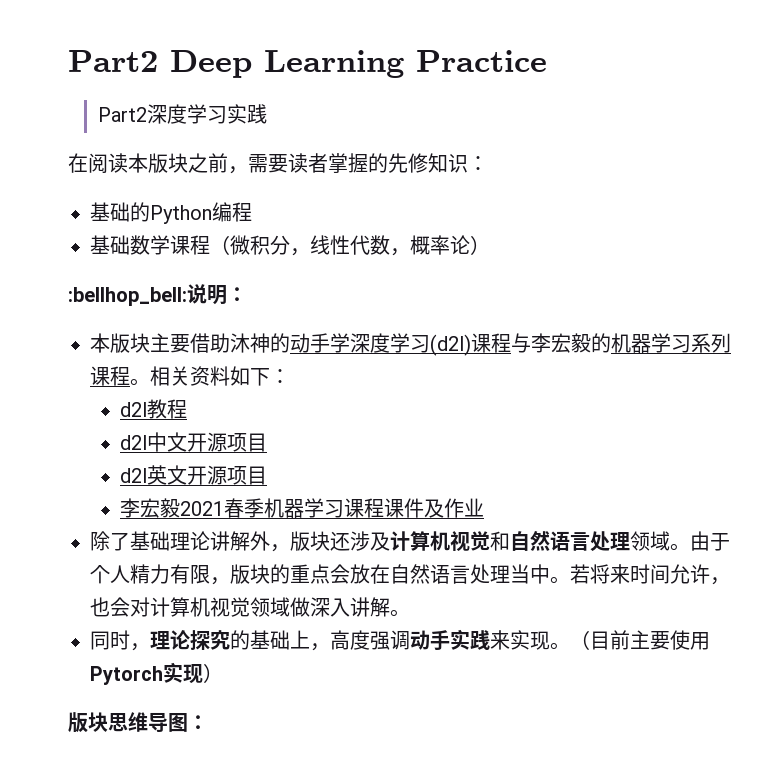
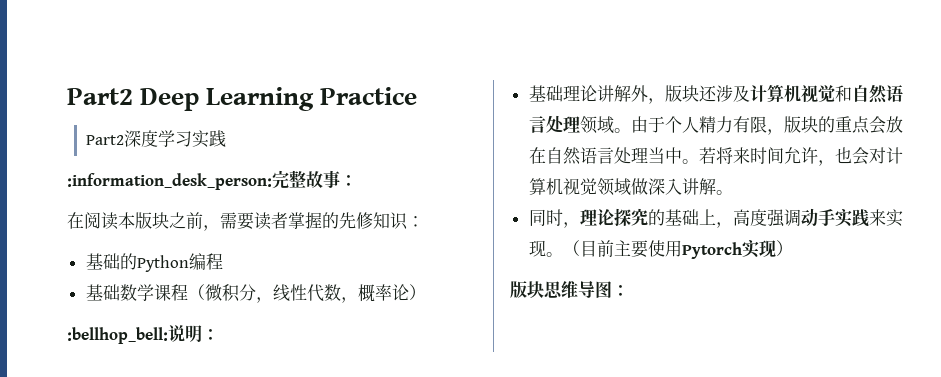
+ :information_desk_person:完整故事：
- 本版块主要借助沐神的动手学深度学习(d2l)课程与李宏毅的机器学习系列课程。相关资料如下：
- d2l教程
- d2l中文开源项目
- d2l英文开源项目
- 李宏毅2021春季机器学习课程课件及作业
- 除了基础理论讲解外，版块还涉及计算机视觉和自然语言处理领域。
+ 基础理论讲解外，版块还涉及计算机视觉和自然语言处理领域。

